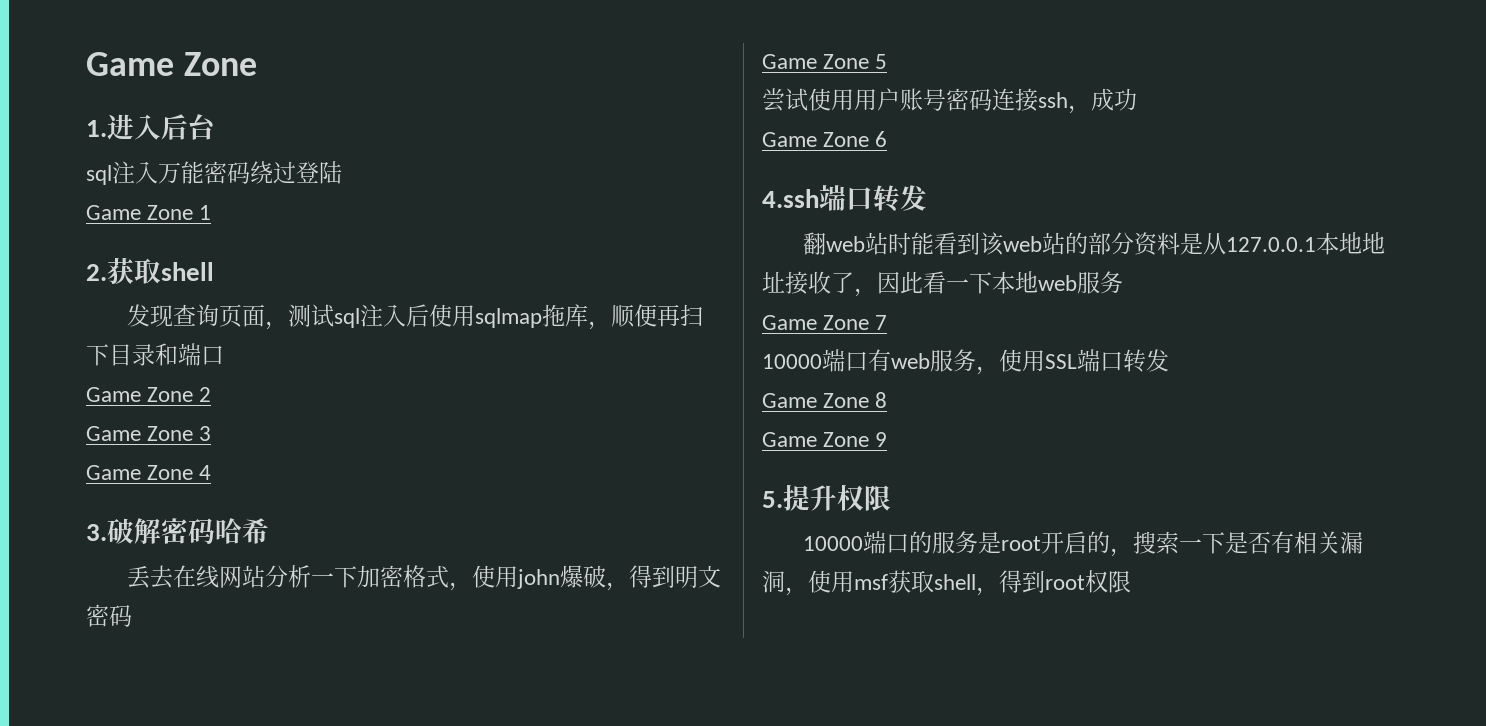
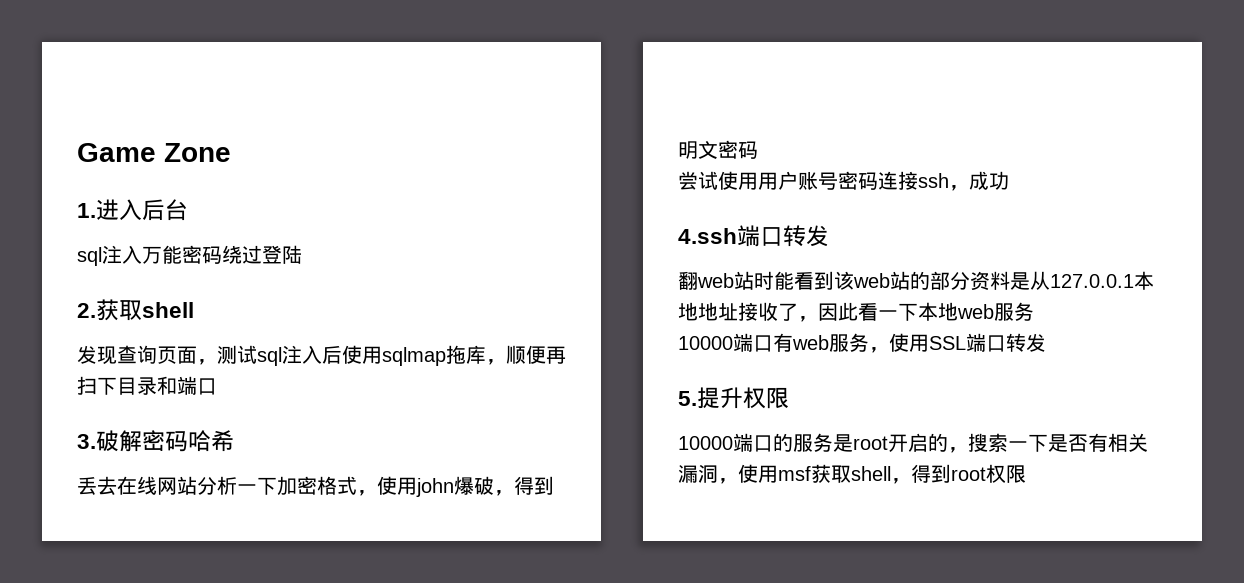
- Game Zone 1
- Game Zone 2
- Game Zone 3
- Game Zone 4
- Game Zone 5
- Game Zone 6
- Game Zone 7
- Game Zone 8
- Game Zone 9

